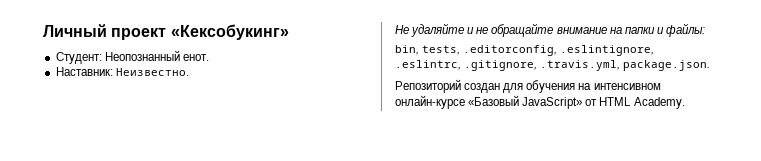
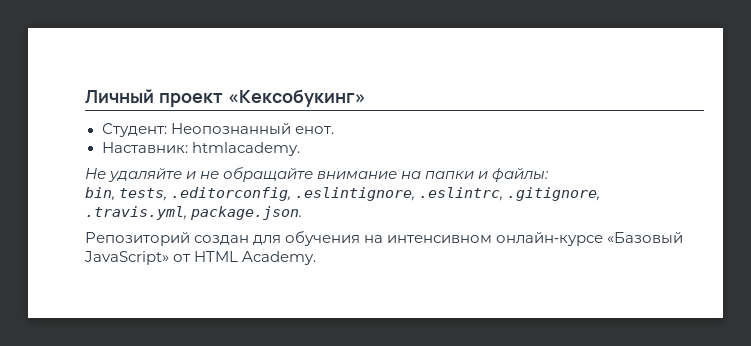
- Наставник: Неизвестно.
+ Наставник: htmlacademy.

